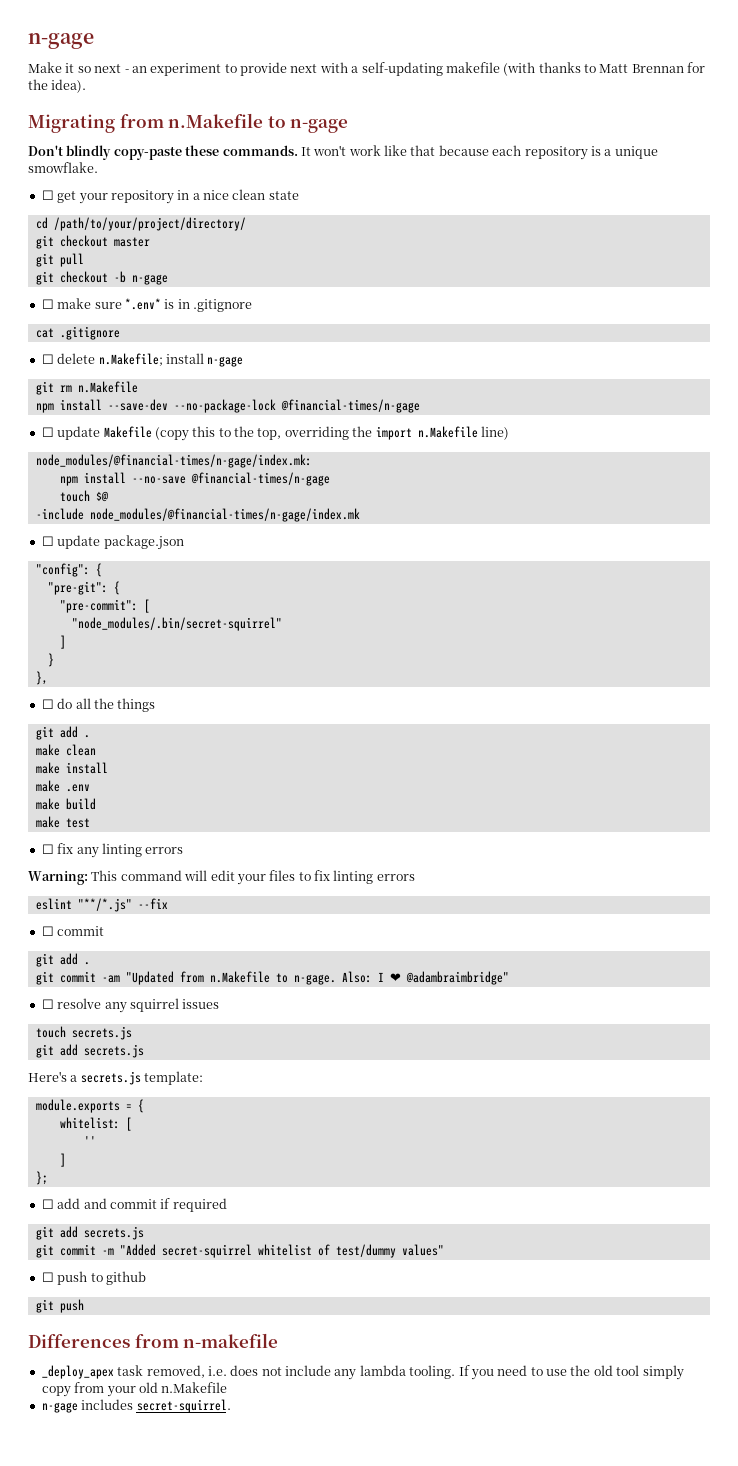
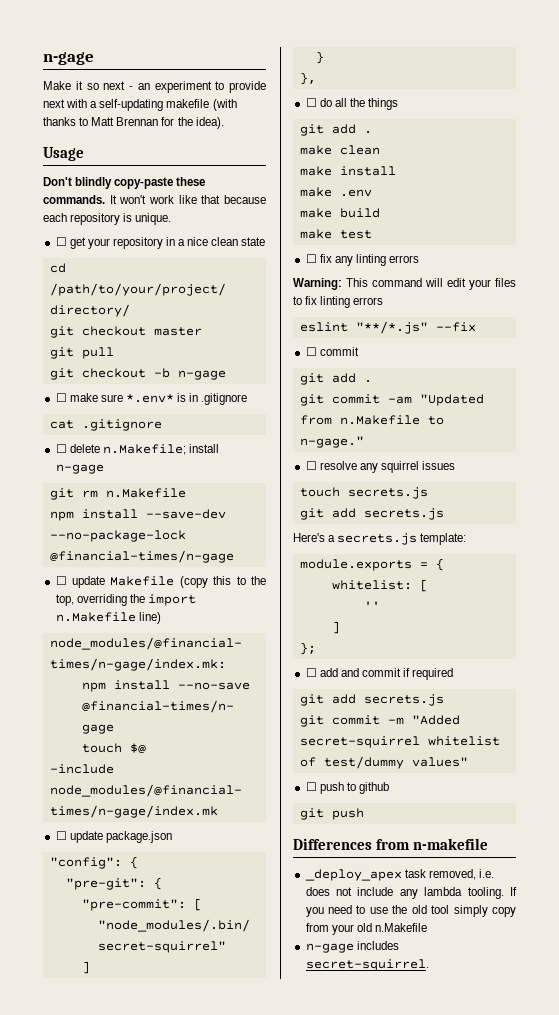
- Migrating from n.Makefile to n-gage
+ Usage
- It won't work like that because each repository is a unique smowflake.
+ It won't work like that because each repository is unique.
- git commit -am "Updated from n.Makefile to n-gage. Also: I ❤ @adambraimbridge"
+ git commit -am "Updated from n.Makefile to n-gage."

